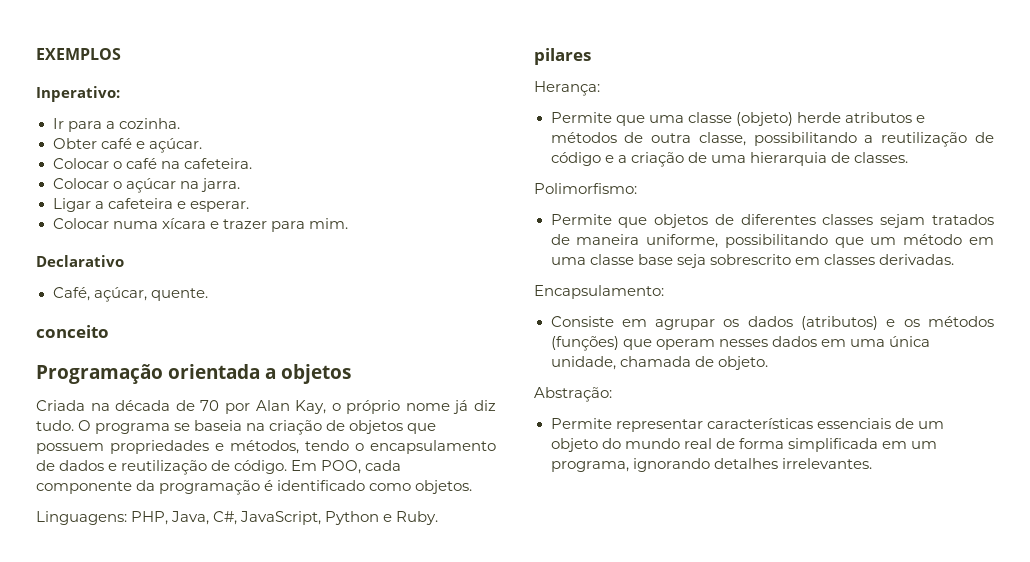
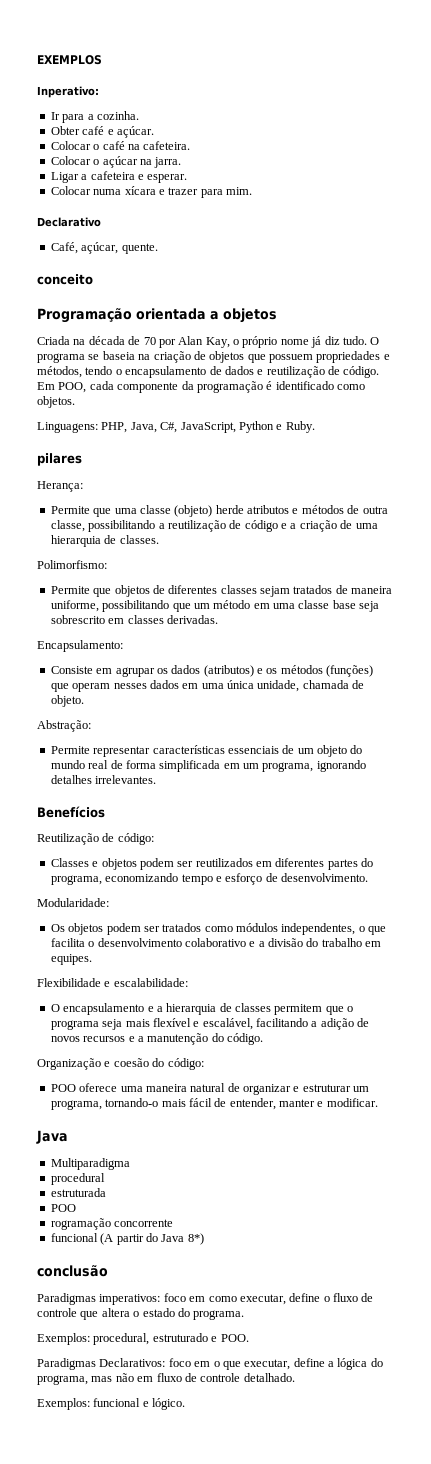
+ Benefícios
+ Reutilização de código:
+ Classes e objetos podem ser reutilizados em diferentes partes do programa, economizando tempo e esforço de desenvolvimento.
+ Modularidade:
+ Os objetos podem ser tratados como módulos independentes, o que facilita o desenvolvimento colaborativo e a divisão do trabalho em equipes.
+ Flexibilidade e escalabilidade:
+ O encapsulamento e a hierarquia de classes permitem que o programa seja mais flexível e escalável, facilitando a adição de novos recursos e a manutenção do código.
+ Organização e coesão do código:
+ POO oferece uma maneira natural de organizar e estruturar um programa, tornando-o mais fácil de entender, manter e modificar.
+ Java
+ Multiparadigma
+ procedural
+ estruturada
+ POO
+ rogramação concorrente
+ funcional (A partir do Java 8*)
+ conclusão
+ Paradigmas imperativos: foco em como executar, define o fluxo de controle que altera o estado do programa.
+ Exemplos: procedural, estruturado e POO.
+ Paradigmas Declarativos: foco em o que executar, define a lógica do programa, mas não em fluxo de controle detalhado.
+ Exemplos: funcional e lógico.

